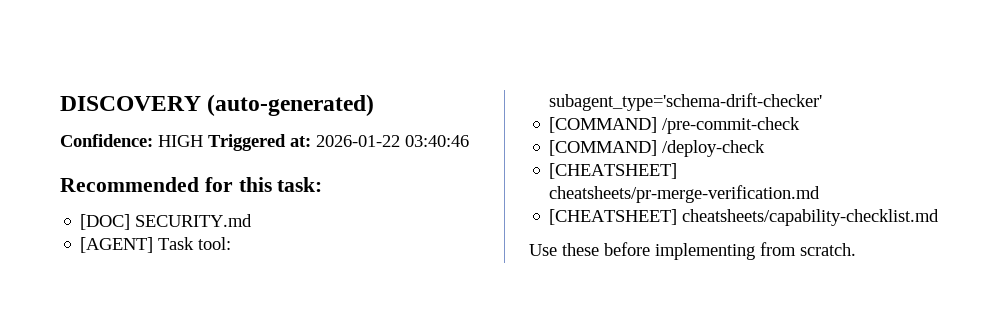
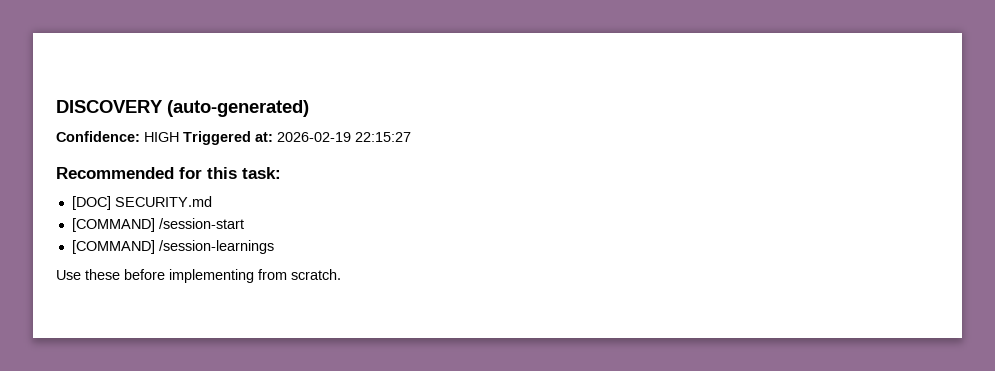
- Confidence: HIGH Triggered at: 2026-01-22 03:40:46
+ Confidence: HIGH Triggered at: 2026-02-19 22:15:27
- [AGENT] Task tool: subagent_type='schema-drift-checker'
- [COMMAND] /pre-commit-check
- [COMMAND] /deploy-check
- [CHEATSHEET] cheatsheets/pr-merge-verification.md
- [CHEATSHEET] cheatsheets/capability-checklist.md
+ [COMMAND] /session-start
+ [COMMAND] /session-learnings

